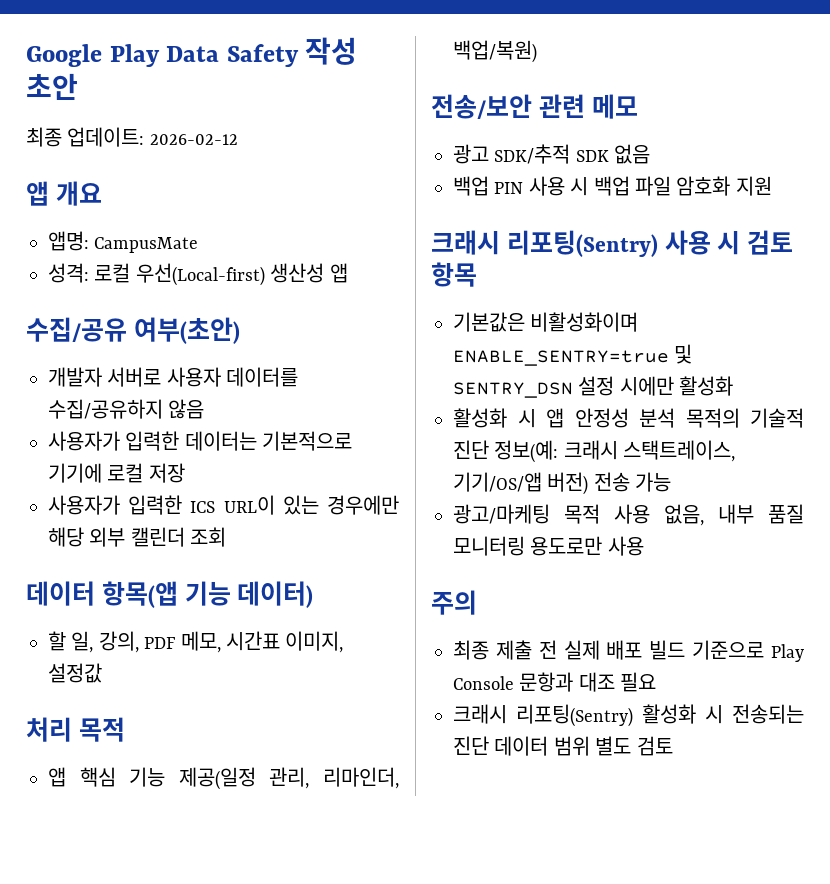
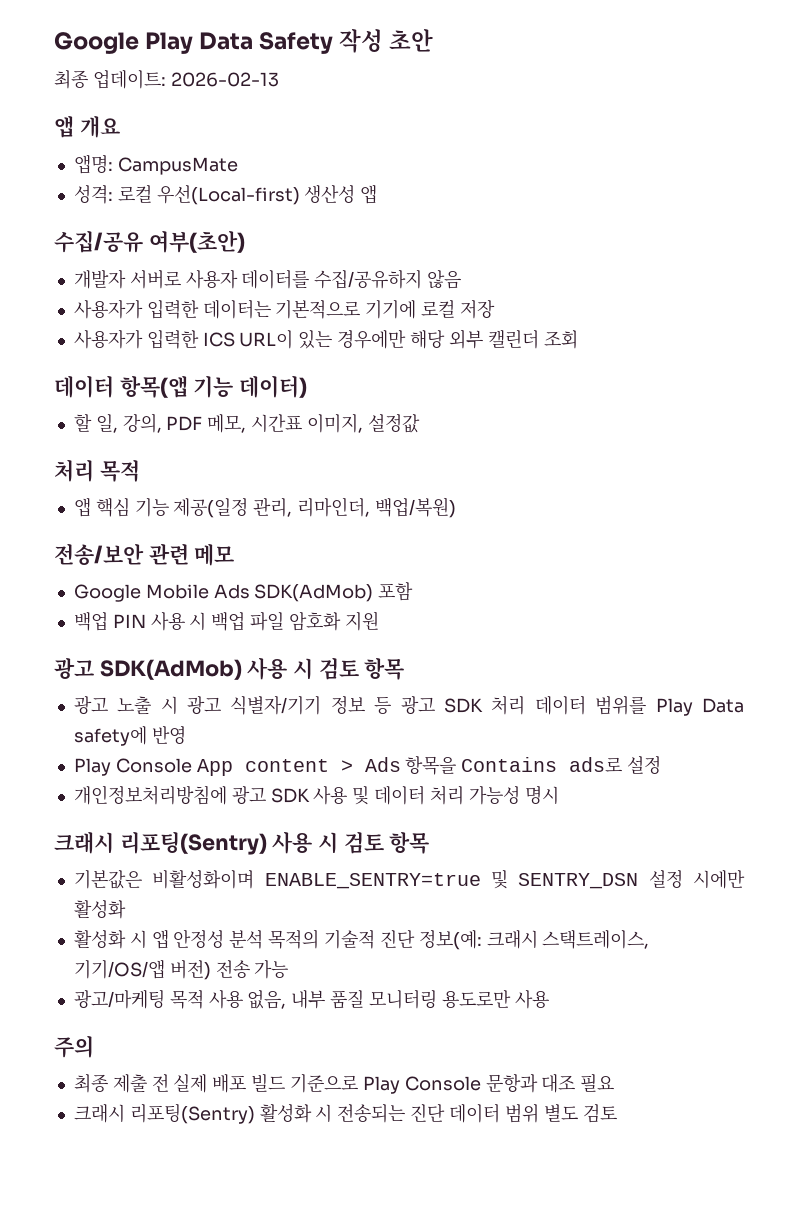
- 최종 업데이트: 2026-02-12
+ 최종 업데이트: 2026-02-13
- 광고 SDK/추적 SDK 없음
+ Google Mobile Ads SDK(AdMob) 포함
+ 광고 SDK(AdMob) 사용 시 검토 항목
+ 광고 노출 시 광고 식별자/기기 정보 등 광고 SDK 처리 데이터 범위를 Play Data safety에 반영
+ Play Console App content > Ads 항목을 Contains ads로 설정
+ 개인정보처리방침에 광고 SDK 사용 및 데이터 처리 가능성 명시

